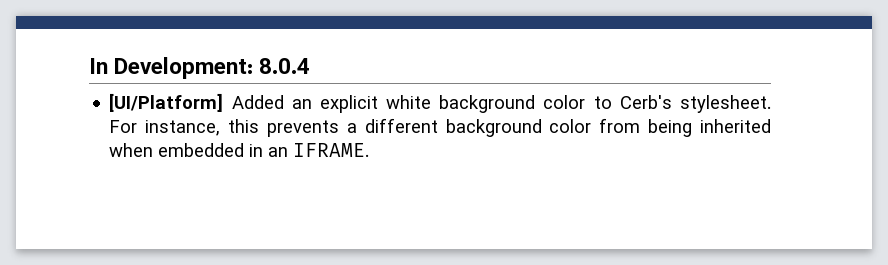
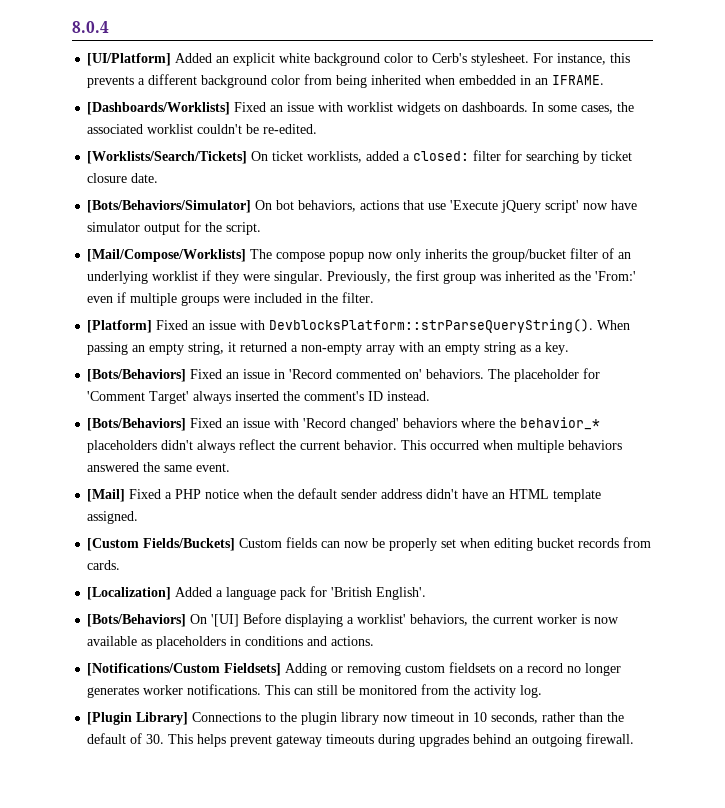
- In Development: 8.0.4
+ 8.0.4
+ [Dashboards/Worklists] Fixed an issue with worklist widgets on dashboards. In some cases, the associated worklist couldn't be re-edited.
+ [Worklists/Search/Tickets] On ticket worklists, added a closed: filter for searching by ticket closure date.
+ [Bots/Behaviors/Simulator] On bot behaviors, actions that use 'Execute jQuery script' now have simulator output for the script.
+ [Mail/Compose/Worklists] The compose popup now only inherits the group/bucket filter of an underlying worklist if they were singular. Previously, the first group was inherited as the 'From:' even if multiple groups were included in the filter.
+ [Platform] Fixed an issue with DevblocksPlatform::strParseQueryString(). When passing an empty string, it returned a non-empty array with an empty string as a key.
+ [Bots/Behaviors] Fixed an issue in 'Record commented on' behaviors. The placeholder for 'Comment Target' always inserted the comment's ID instead.
+ [Bots/Behaviors] Fixed an issue with 'Record changed' behaviors where the behavior_* placeholders didn't always reflect the current behavior. This occurred when multiple behaviors answered the same event.
+ [Mail] Fixed a PHP notice when the default sender address didn't have an HTML template assigned.
+ [Custom Fields/Buckets] Custom fields can now be properly set when editing bucket records from cards.
+ [Localization] Added a language pack for 'British English'.
+ [Bots/Behaviors] On '[UI] Before displaying a worklist' behaviors, the current worker is now available as placeholders in conditions and actions.
+ [Notifications/Custom Fieldsets] Adding or removing custom fieldsets on a record no longer generates worker notifications. This can still be monitored from the activity log.
+ [Plugin Library] Connections to the plugin library now timeout in 10 seconds, rather than the default of 30. This helps prevent gateway timeouts during upgrades behind an outgoing firewall.

